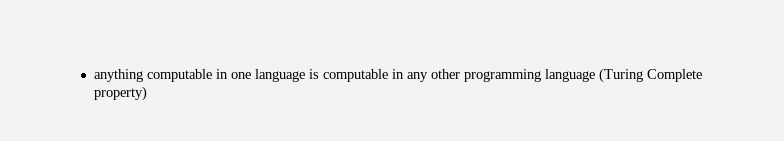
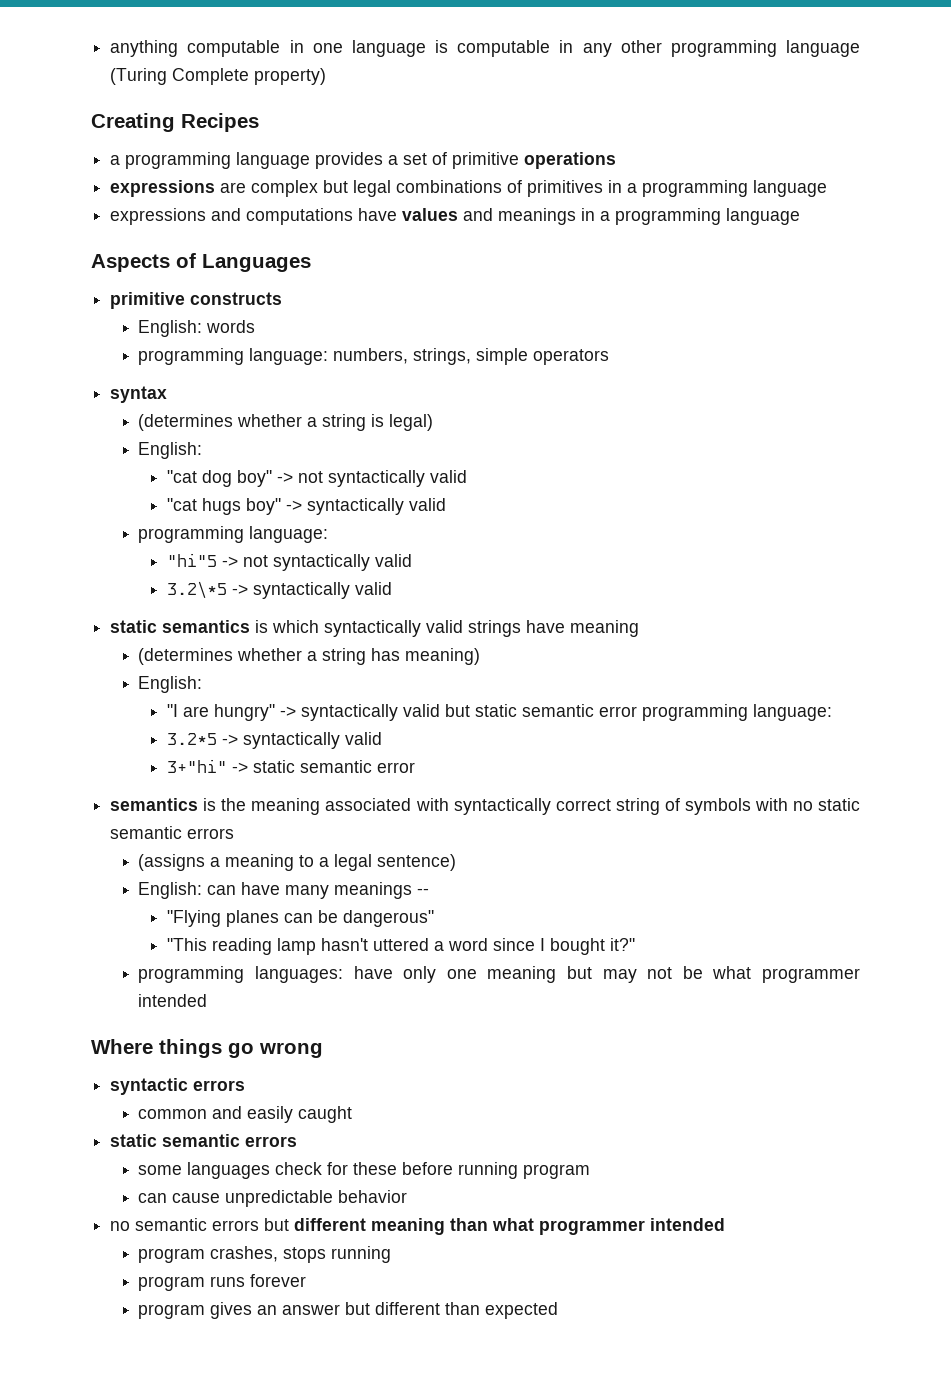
+ Creating Recipes
+ a programming language provides a set of primitive operations
+ expressions are complex but legal combinations of primitives in a programming language
+ expressions and computations have values and meanings in a programming language
+ Aspects of Languages
+ primitive constructs
+ English: words
+ programming language: numbers, strings, simple operators
+ syntax
+ (determines whether a string is legal)
+ English:
+ "cat dog boy" -> not syntactically valid
+ "cat hugs boy" -> syntactically valid
+ programming language:
+ "hi"5 -> not syntactically valid
+ 3.2\*5 -> syntactically valid
+ static semantics is which syntactically valid strings have meaning
+ (determines whether a string has meaning)
+ English:
+ "I are hungry" -> syntactically valid but static semantic error programming language:
+ 3.2*5 -> syntactically valid
+ 3+"hi" -> static semantic error
+ semantics is the meaning associated with syntactically correct string of symbols with no static semantic errors
+ (assigns a meaning to a legal sentence)
+ English: can have many meanings --
+ "Flying planes can be dangerous"
+ "This reading lamp hasn't uttered a word since I bought it?"
+ programming languages: have only one meaning but may not be what programmer intended
+ Where things go wrong
+ syntactic errors
+ common and easily caught
+ static semantic errors
+ some languages check for these before running program
+ can cause unpredictable behavior
+ no semantic errors but different meaning than what programmer intended
+ program crashes, stops running
+ program runs forever
+ program gives an answer but different than expected

